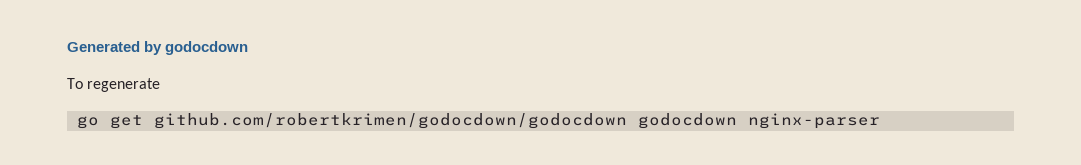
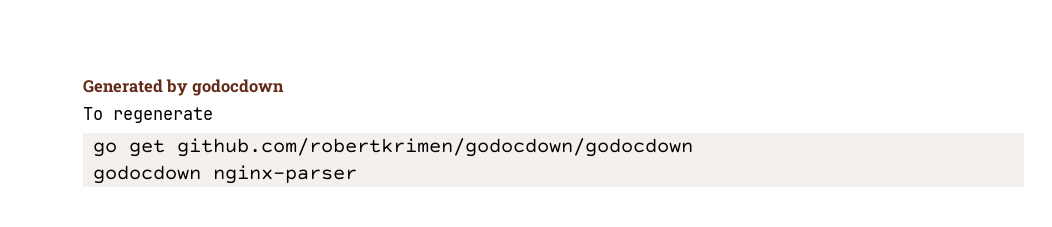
- go get github.com/robertkrimen/godocdown/godocdown godocdown nginx-parser
+ go get github.com/robertkrimen/godocdown/godocdown
+ godocdown nginx-parser

